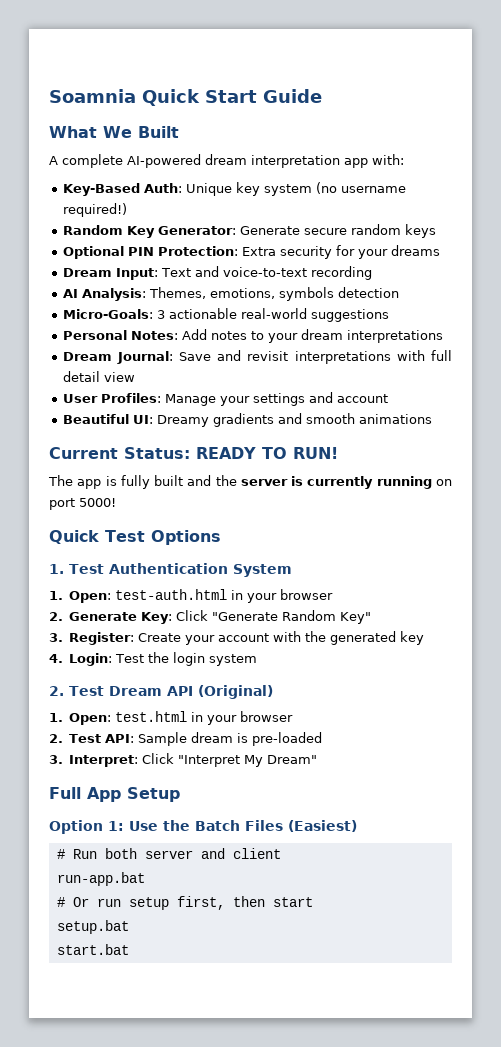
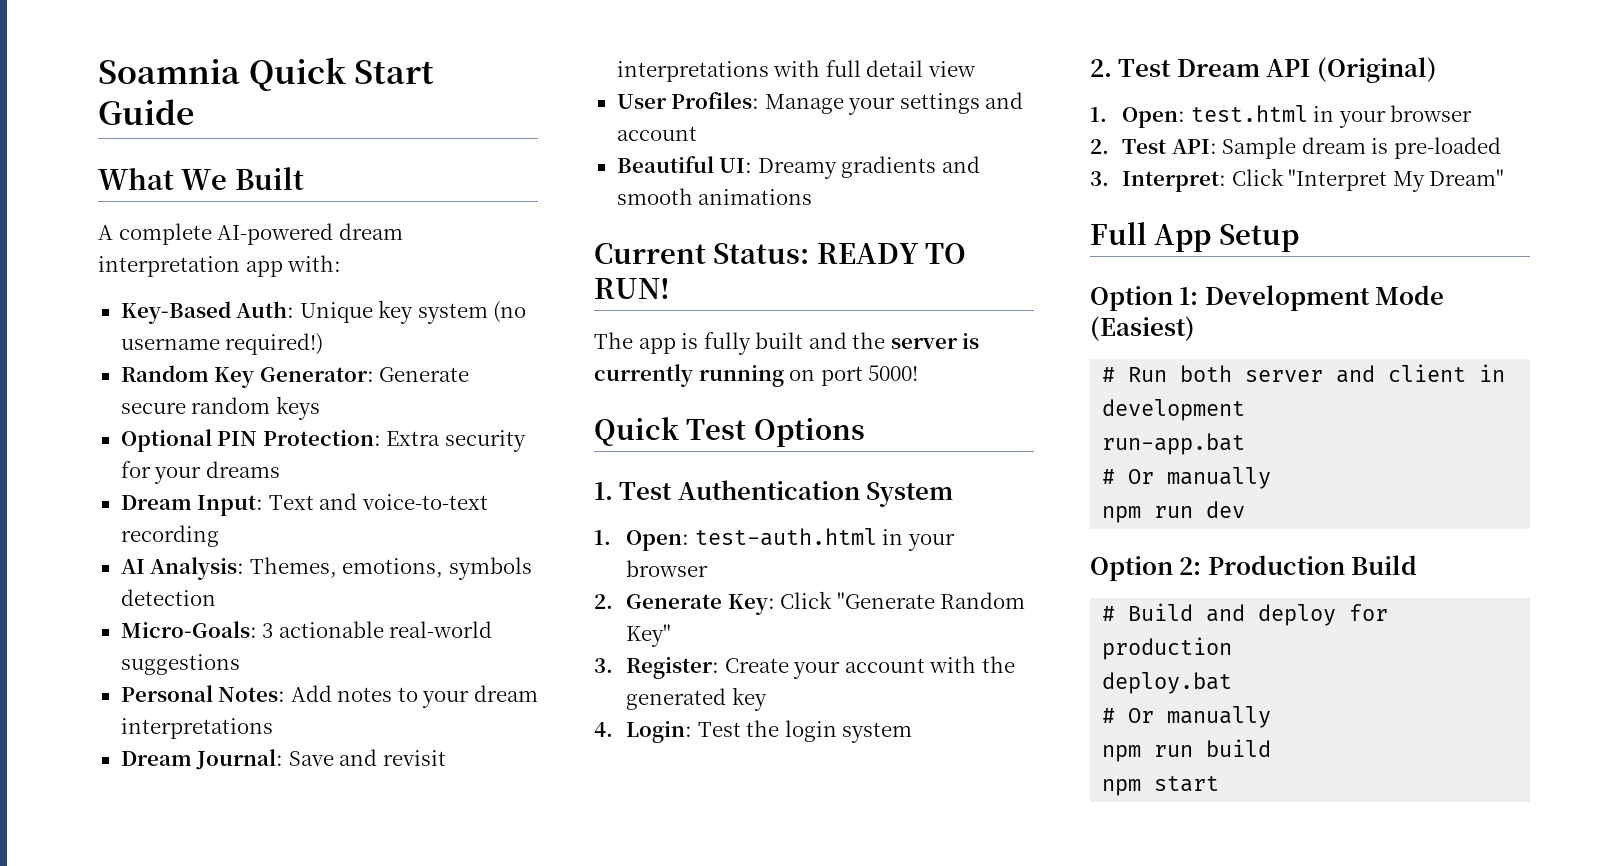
- Option 1: Use the Batch Files (Easiest)
+ Option 1: Development Mode (Easiest)
- # Run both server and client
+ # Run both server and client in development
  run-app.bat
- # Or run setup first, then start
+ # Or manually
+ npm run dev
+ Option 2: Production Build
+ # Build and deploy for production
+ deploy.bat
+ # Or manually
+ npm run build
+ npm start
- setup.bat
- start.bat

